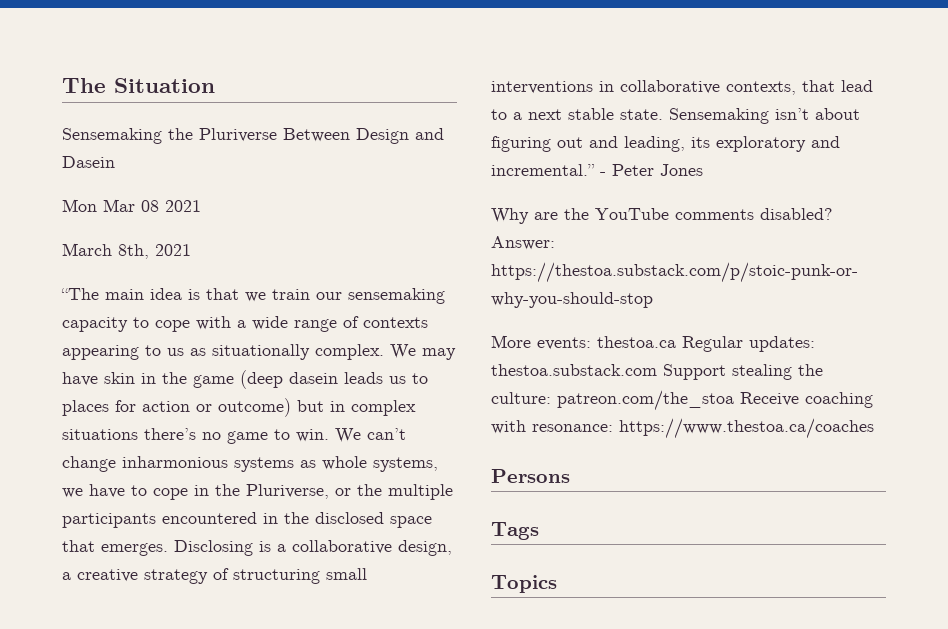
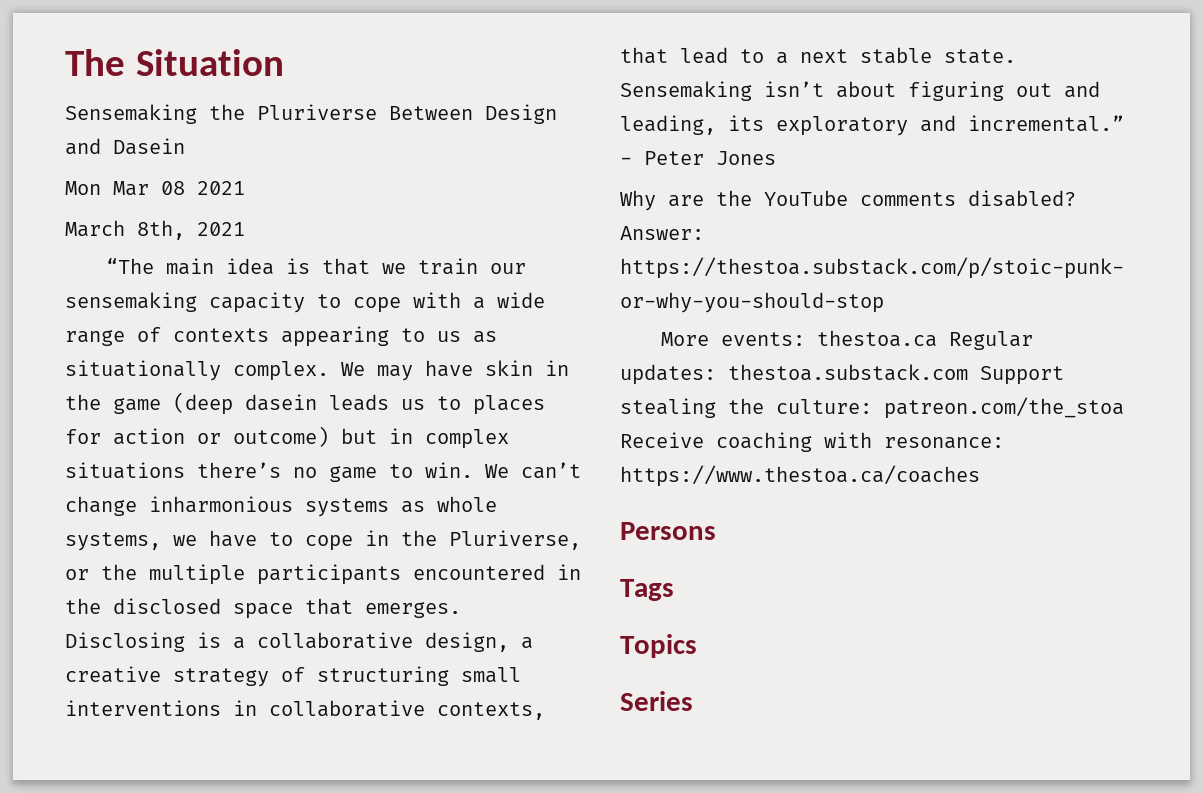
+ Series

